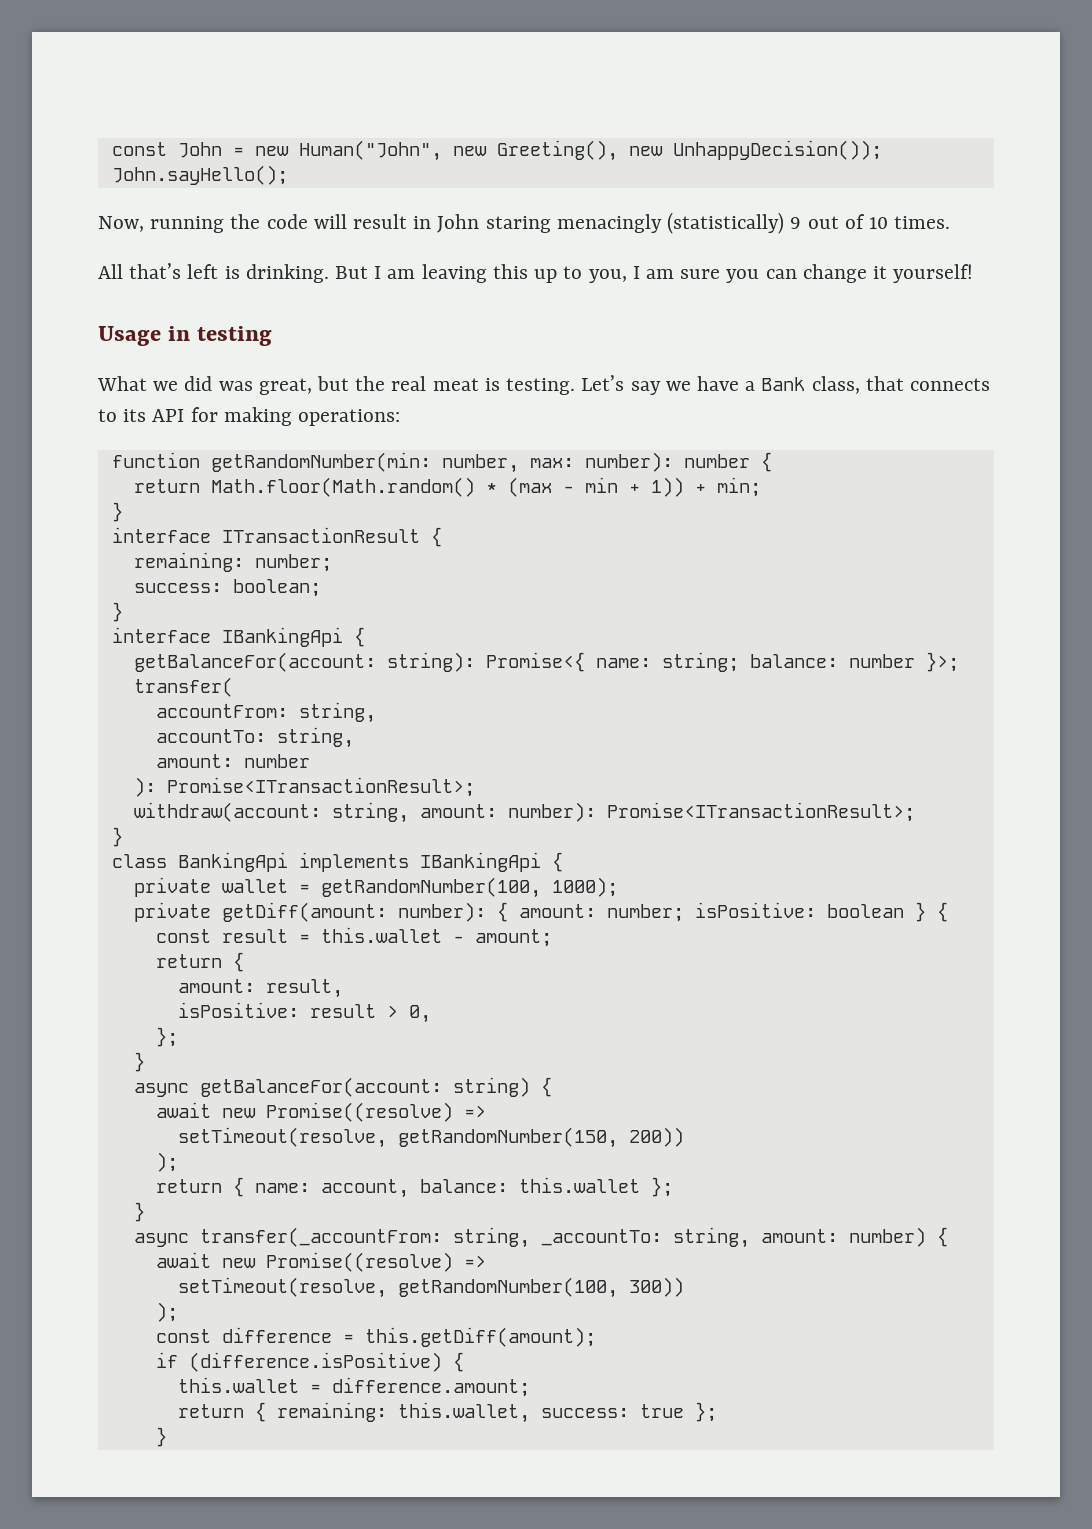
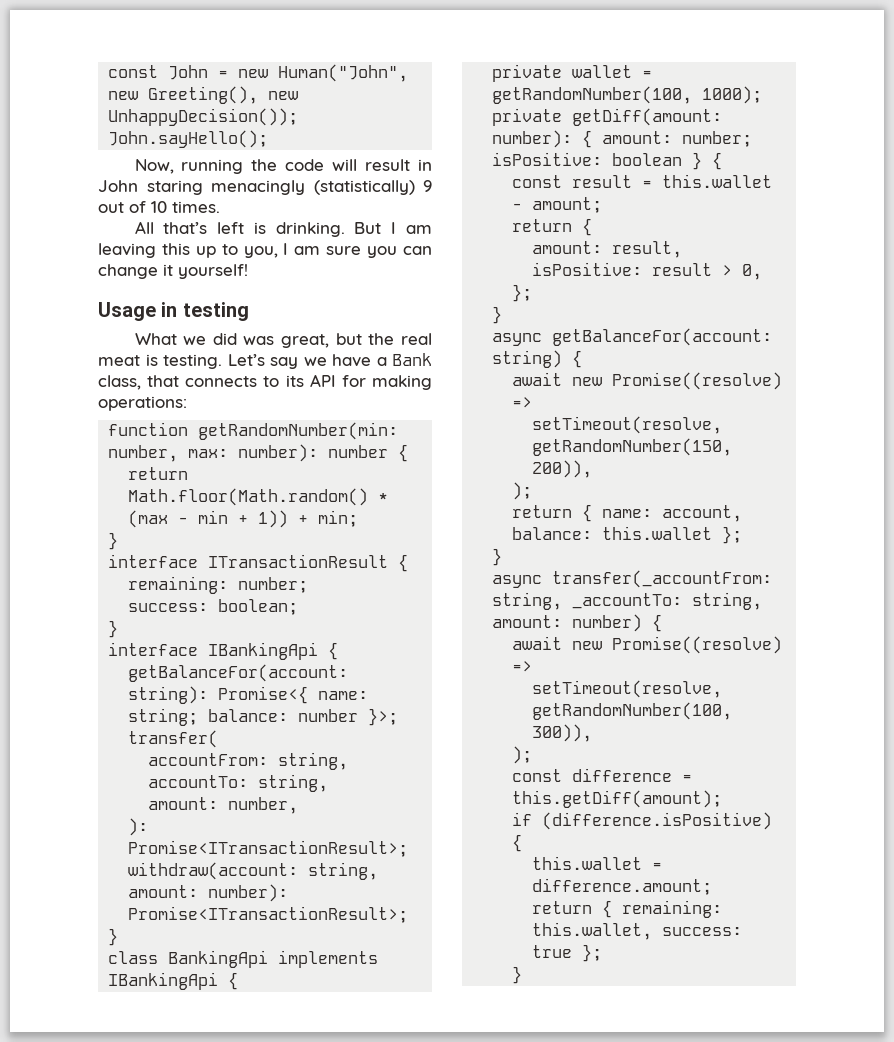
- amount: number
+ amount: number,
- setTimeout(resolve, getRandomNumber(150, 200))
+ setTimeout(resolve, getRandomNumber(150, 200)),
- setTimeout(resolve, getRandomNumber(100, 300))
+ setTimeout(resolve, getRandomNumber(100, 300)),

